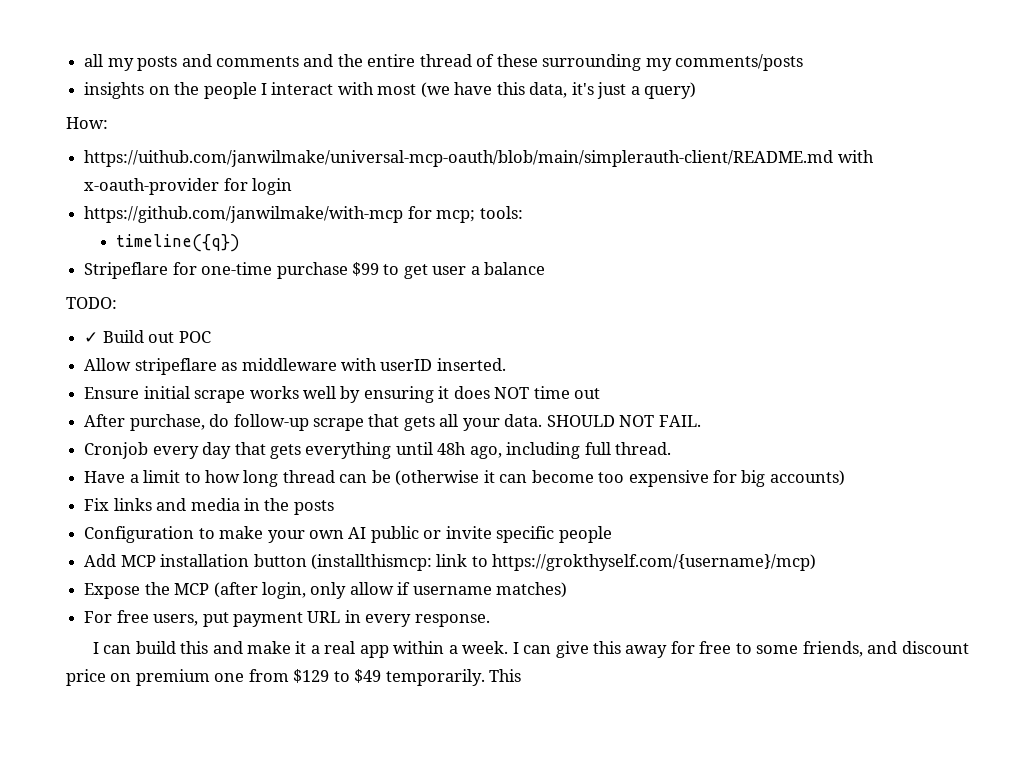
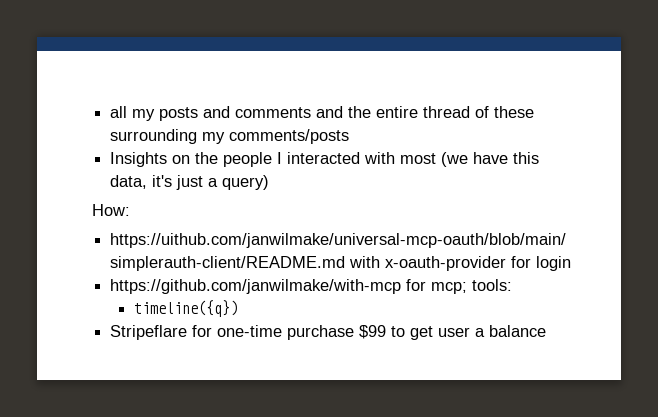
- insights on the people I interact with most (we have this data, it's just a query)
+ Insights on the people I interacted with most (we have this data, it's just a query)
- TODO:
- ✓ Build out POC
- Allow stripeflare as middleware with userID inserted.
- Ensure initial scrape works well by ensuring it does NOT time out
- After purchase, do follow-up scrape that gets all your data. SHOULD NOT FAIL.
- Cronjob every day that gets everything until 48h ago, including full thread.
- Have a limit to how long thread can be (otherwise it can become too expensive for big accounts)
- Fix links and media in the posts
- Configuration to make your own AI public or invite specific people
- Add MCP installation button (installthismcp: link to https://grokthyself.com/{username}/mcp)
- Expose the MCP (after login, only allow if username matches)
- For free users, put payment URL in every response.
- I can build this and make it a real app within a week. I can give this away for free to some friends, and discount price on premium one from $129 to $49 temporarily. This

